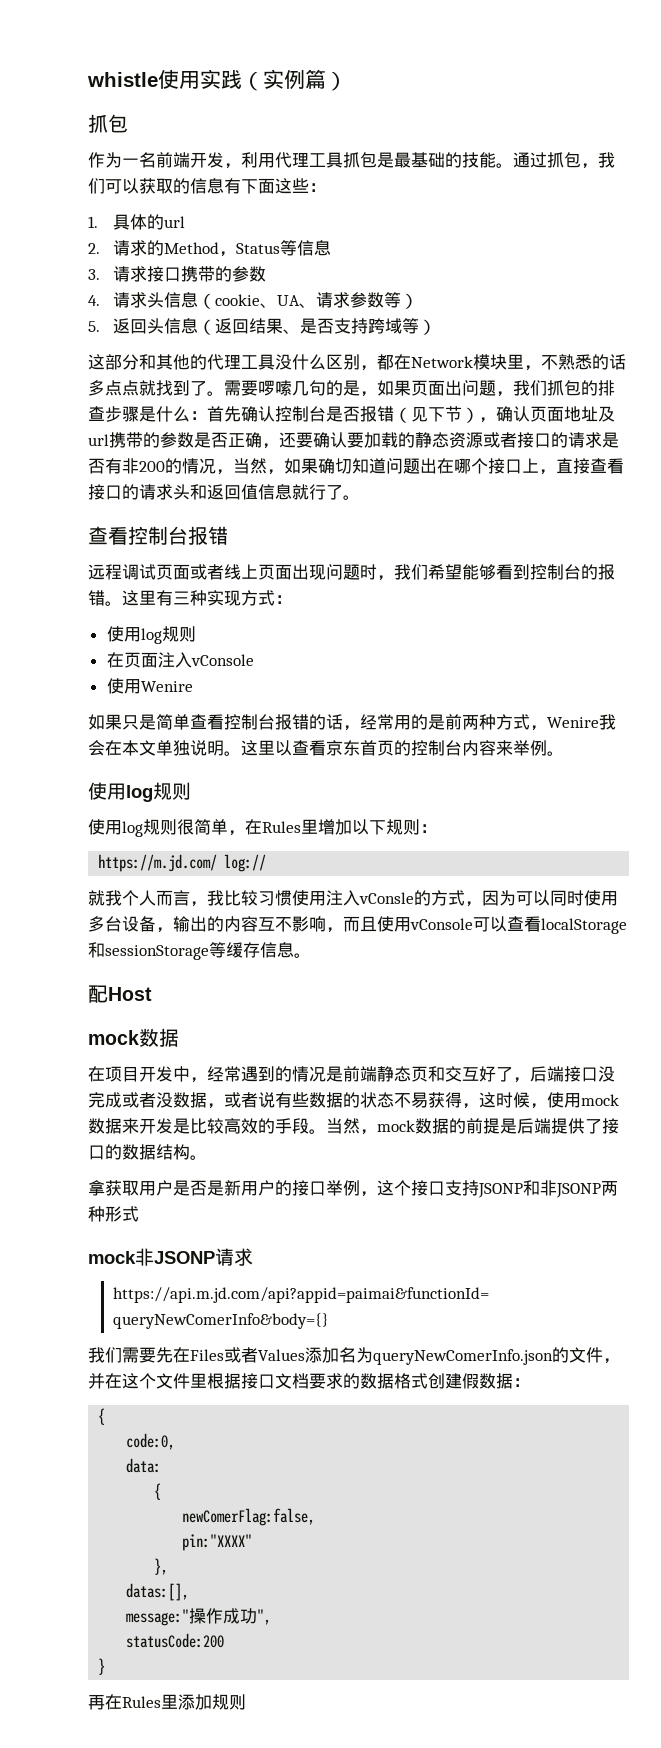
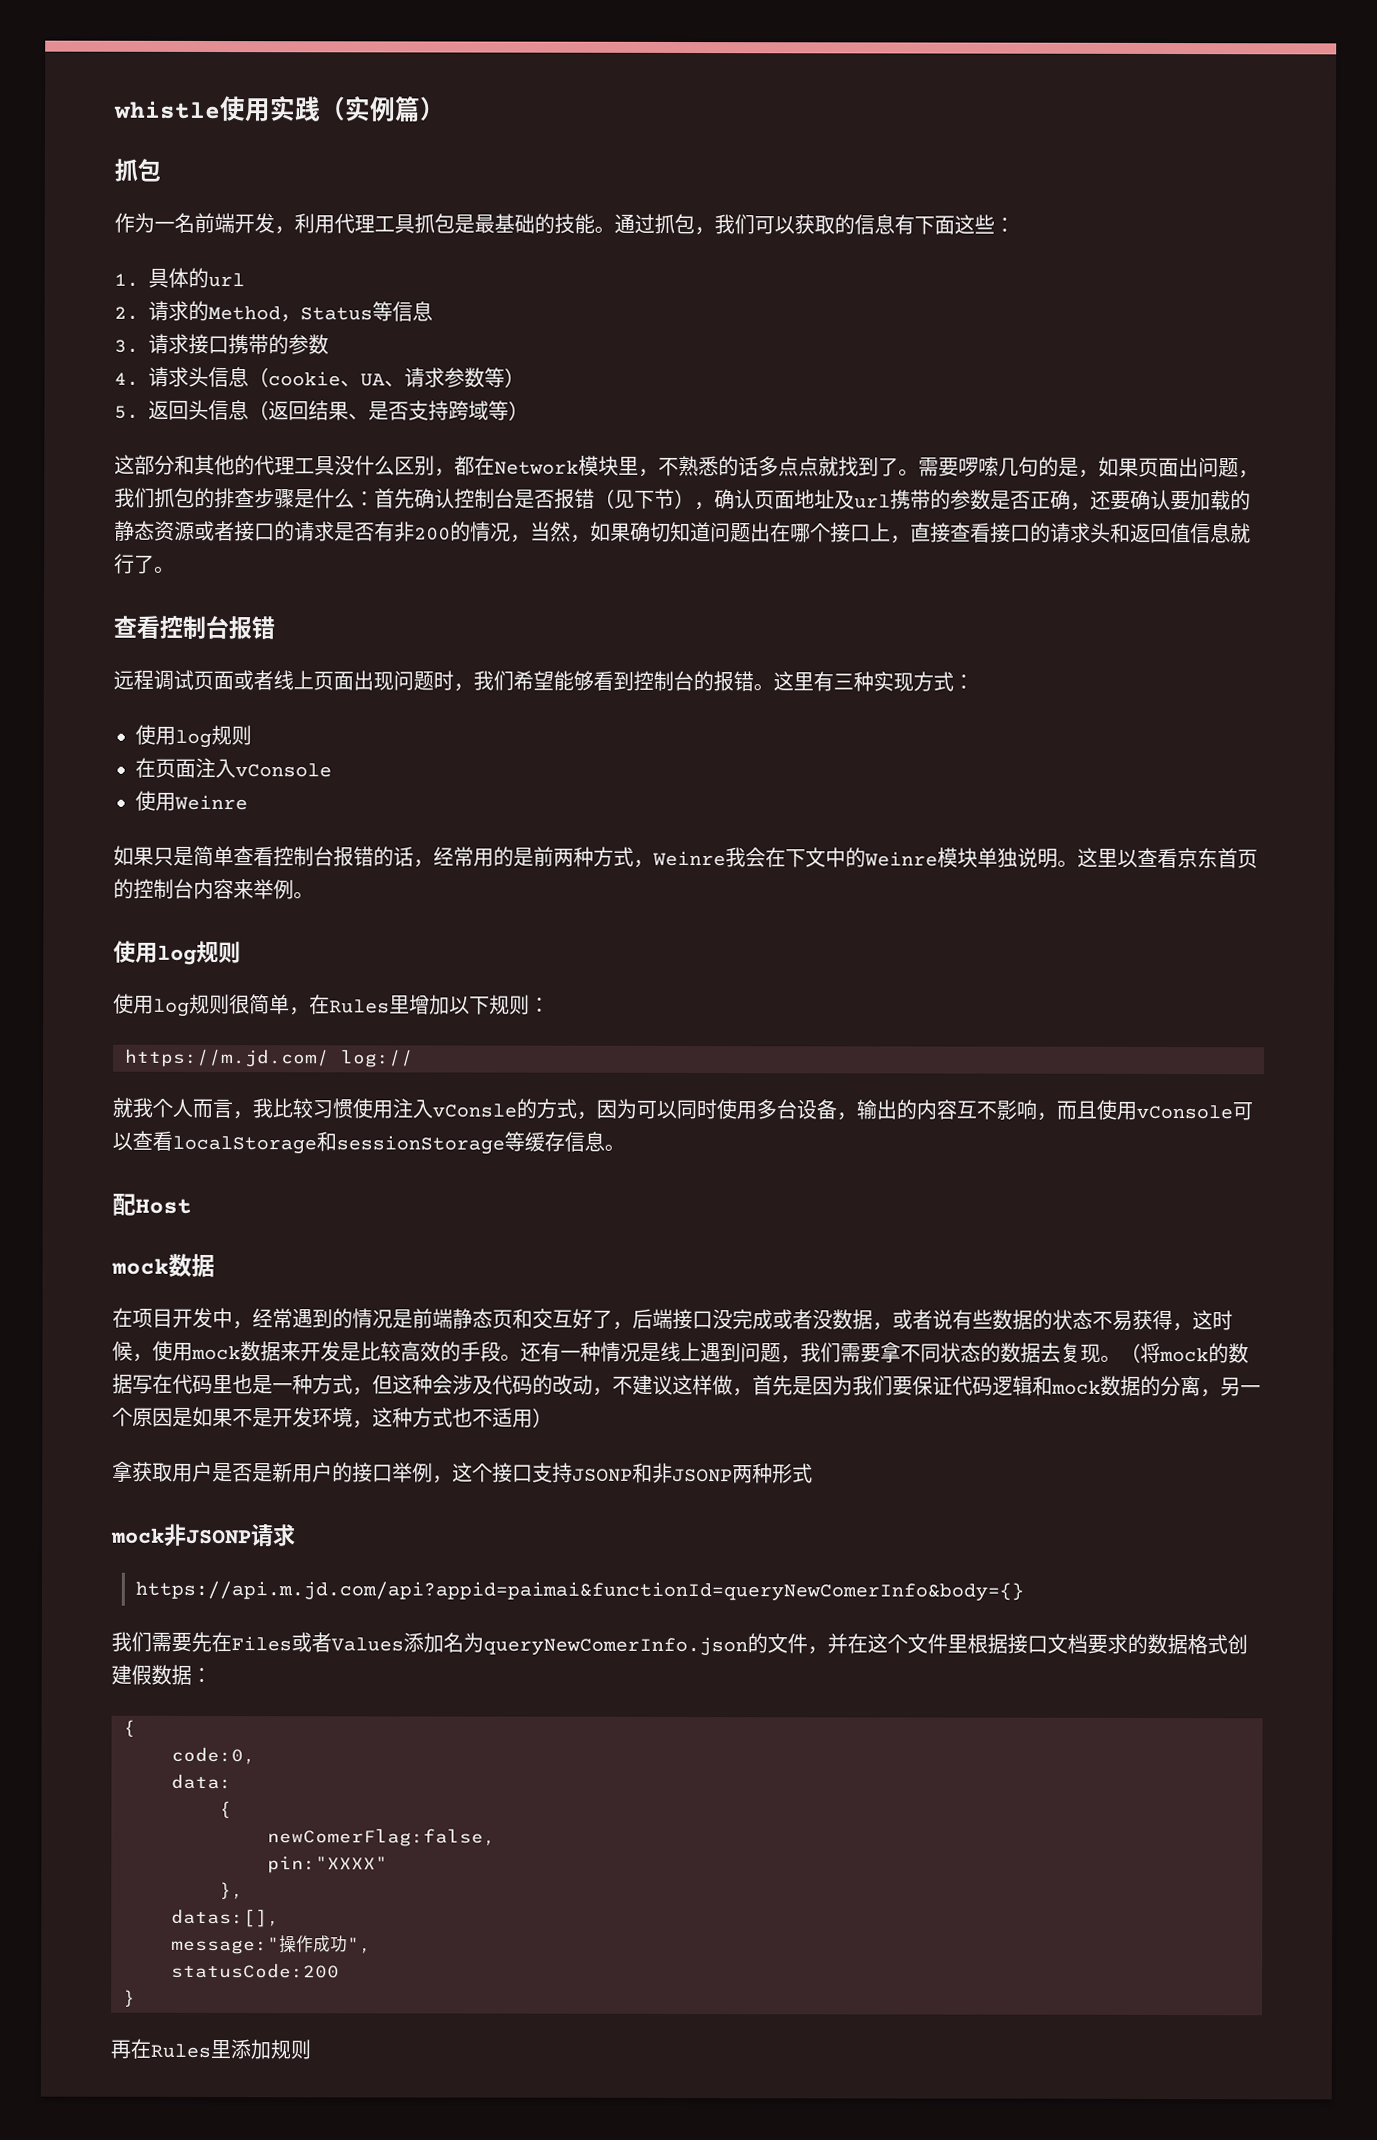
- 使用Wenire
+ 使用Weinre
- 如果只是简单查看控制台报错的话，经常用的是前两种方式，Wenire我会在本文单独说明。
+ 如果只是简单查看控制台报错的话，经常用的是前两种方式，Weinre我会在下文中的Weinre模块单独说明。
- 当然，mock数据的前提是后端提供了接口的数据结构。
+ 还有一种情况是线上遇到问题，我们需要拿不同状态的数据去复现。（将mock的数据写在代码里也是一种方式，但这种会涉及代码的改动，不建议这样做，首先是因为我们要保证代码逻辑和mock数据的分离，另一个原因是如果不是开发环境，这种方式也不适用）

